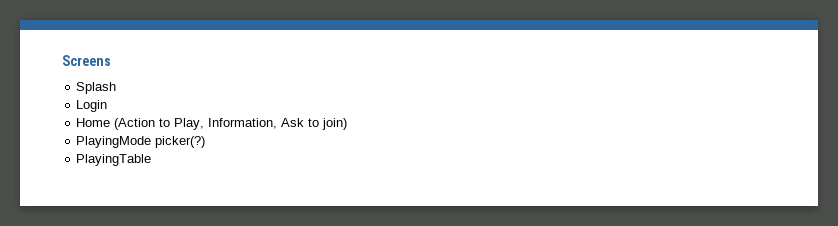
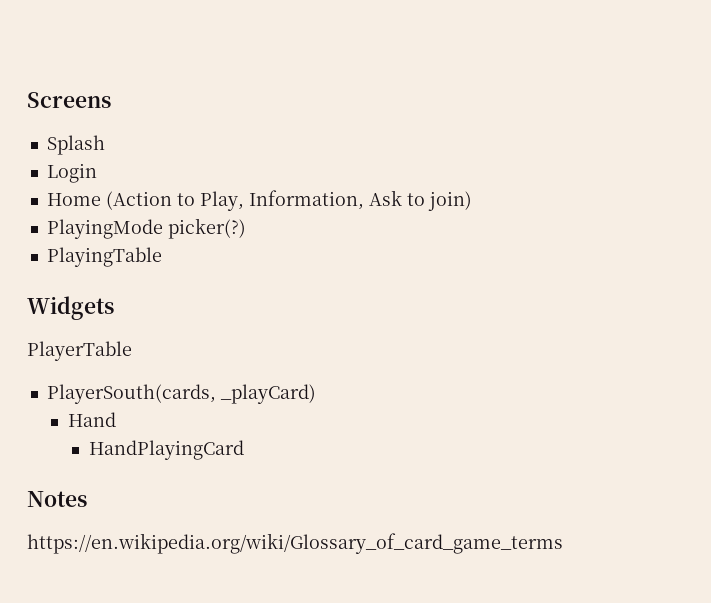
+ Widgets
+ PlayerTable
+ PlayerSouth(cards, _playCard)
+ Hand
+ HandPlayingCard
+ Notes
+ https://en.wikipedia.org/wiki/Glossary_of_card_game_terms

